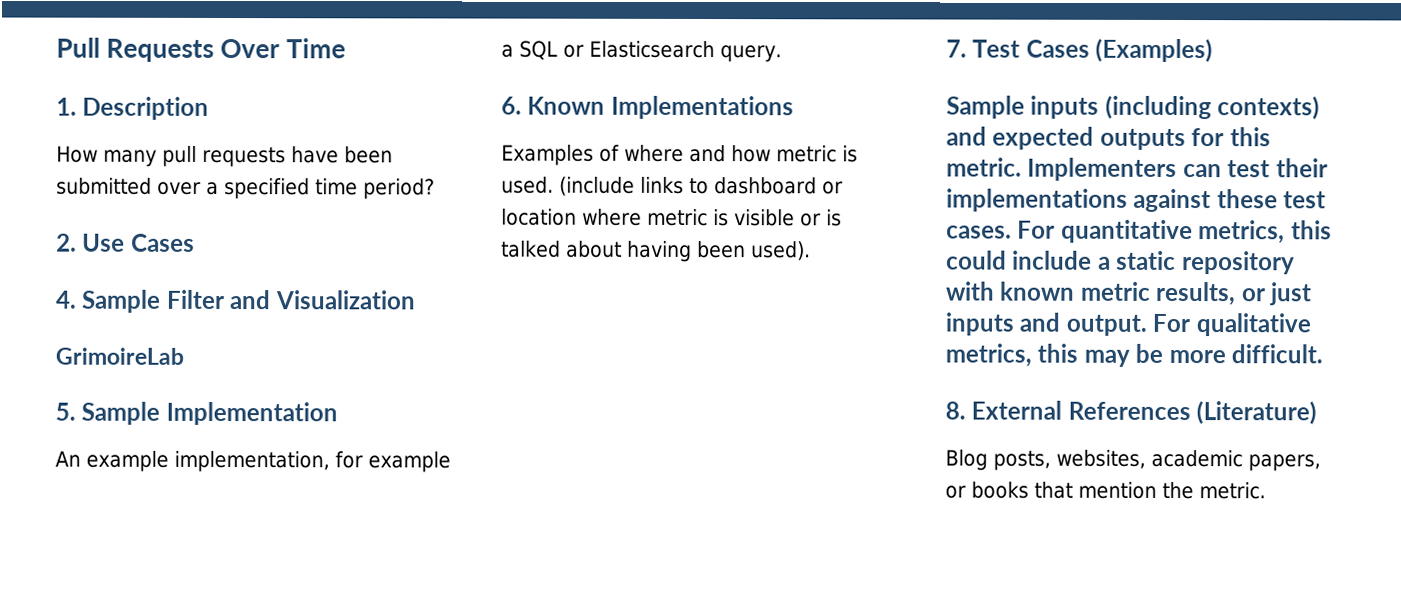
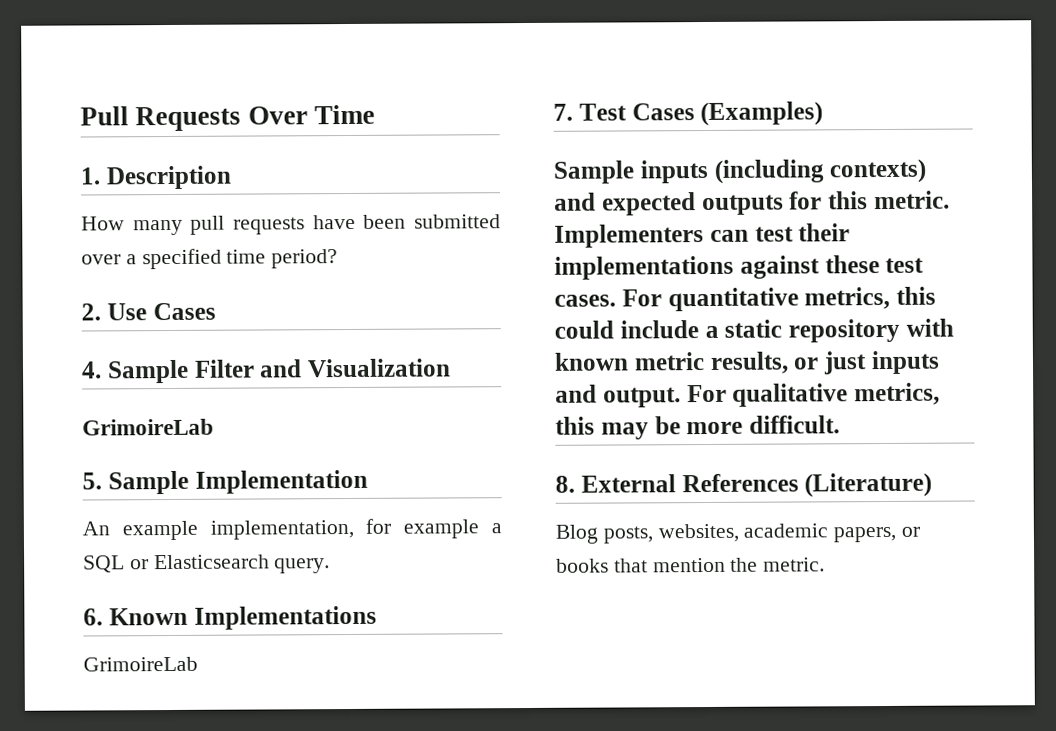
  6. Known Implementations
- Examples of where and how metric is used. (include links to dashboard or location where metric is visible or is talked about having been used).
+ GrimoireLab

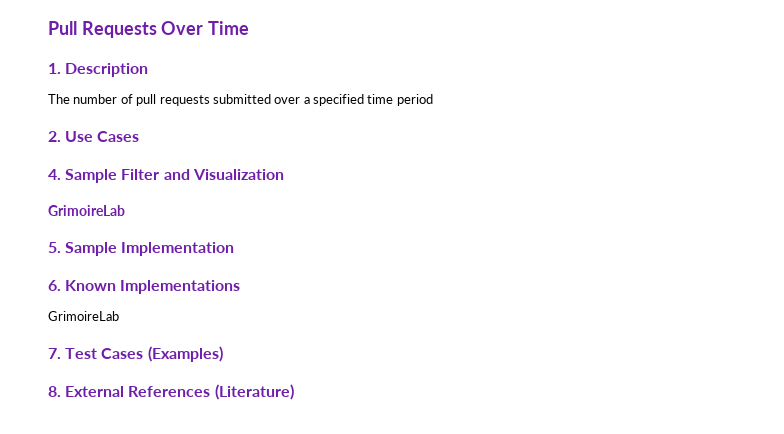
- How many pull requests have been submitted over a specified time period?
+ The number of pull requests submitted over a specified time period
- An example implementation, for example a SQL or Elasticsearch query.
- Sample inputs (including contexts) and expected outputs for this metric. Implementers can test their implementations against these test cases. For quantitative metrics, this could include a static repository with known metric results, or just inputs and output. For qualitative metrics, this may be more difficult.
  8. External References (Literature)
- Blog posts, websites, academic papers, or books that mention the metric.

